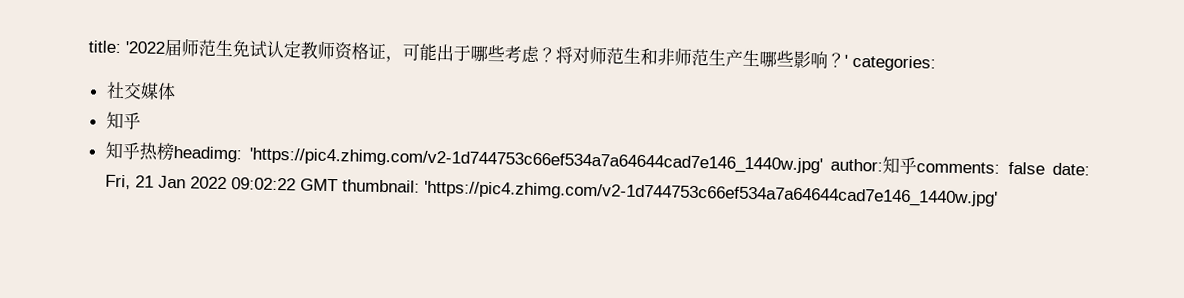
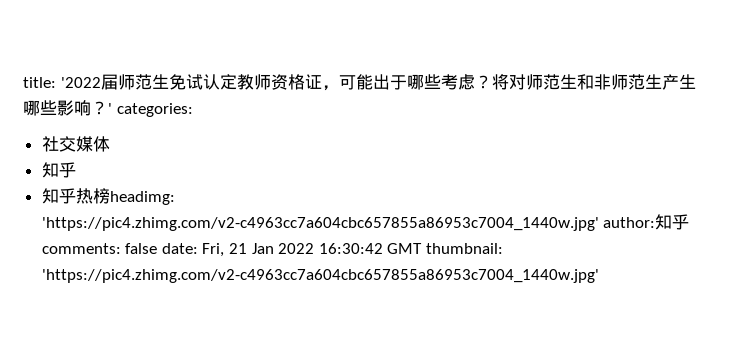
- 知乎热榜headimg: 'https://pic4.zhimg.com/v2-1d744753c66ef534a7a64644cad7e146_1440w.jpg' author:知乎comments: false date: Fri, 21 Jan 2022 09:02:22 GMT thumbnail: 'https://pic4.zhimg.com/v2-1d744753c66ef534a7a64644cad7e146_1440w.jpg'
+ 知乎热榜headimg: 'https://pic4.zhimg.com/v2-c4963cc7a604cbc657855a86953c7004_1440w.jpg' author:知乎comments: false date: Fri, 21 Jan 2022 16:30:42 GMT thumbnail: 'https://pic4.zhimg.com/v2-c4963cc7a604cbc657855a86953c7004_1440w.jpg'

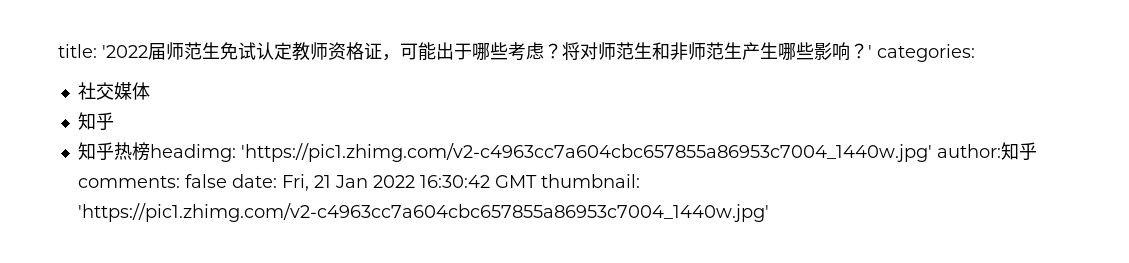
- 知乎热榜headimg: 'https://pic4.zhimg.com/v2-c4963cc7a604cbc657855a86953c7004_1440w.jpg' author:知乎comments: false date: Fri, 21 Jan 2022 16:30:42 GMT thumbnail: 'https://pic4.zhimg.com/v2-c4963cc7a604cbc657855a86953c7004_1440w.jpg'
+ 知乎热榜headimg: 'https://pic1.zhimg.com/v2-c4963cc7a604cbc657855a86953c7004_1440w.jpg' author:知乎comments: false date: Fri, 21 Jan 2022 16:30:42 GMT thumbnail: 'https://pic1.zhimg.com/v2-c4963cc7a604cbc657855a86953c7004_1440w.jpg'

